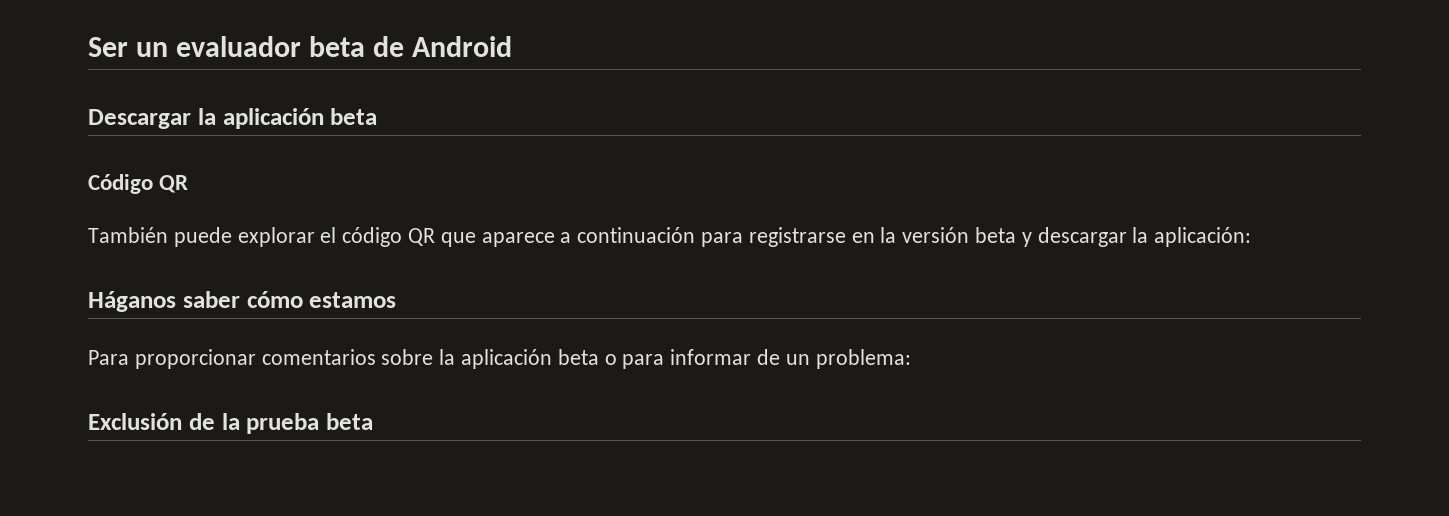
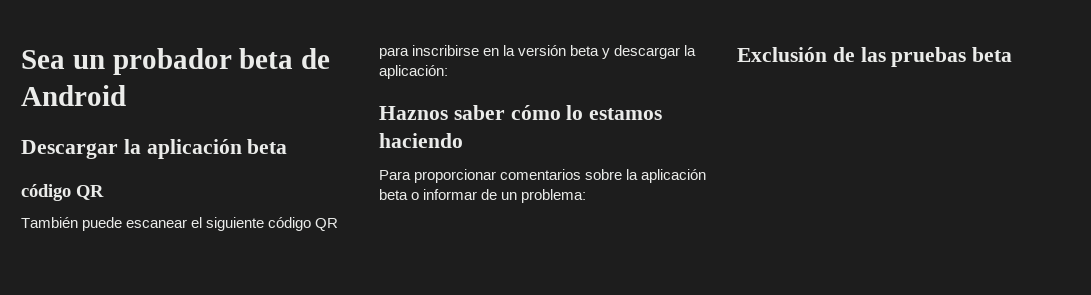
- Ser un evaluador beta de Android
+ Sea un probador beta de Android
  Descargar la aplicación beta
- Código QR
+ código QR
- También puede explorar el código QR que aparece a continuación para registrarse en la versión beta y descargar la aplicación:
+ También puede escanear el siguiente código QR para inscribirse en la versión beta y descargar la aplicación:
- Háganos saber cómo estamos
+ Haznos saber cómo lo estamos haciendo
- Para proporcionar comentarios sobre la aplicación beta o para informar de un problema:
+ Para proporcionar comentarios sobre la aplicación beta o informar de un problema:
- Exclusión de la prueba beta
+ Exclusión de las pruebas beta

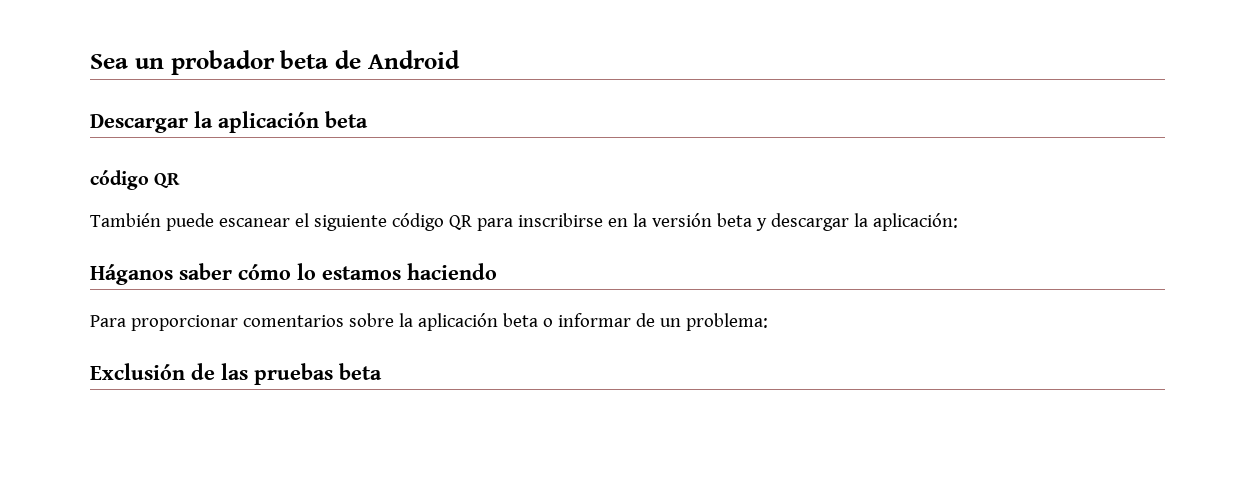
- Haznos saber cómo lo estamos haciendo
+ Háganos saber cómo lo estamos haciendo

